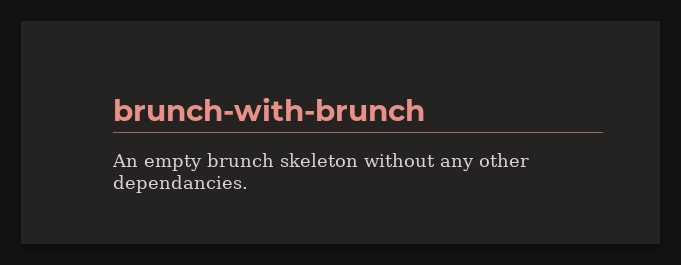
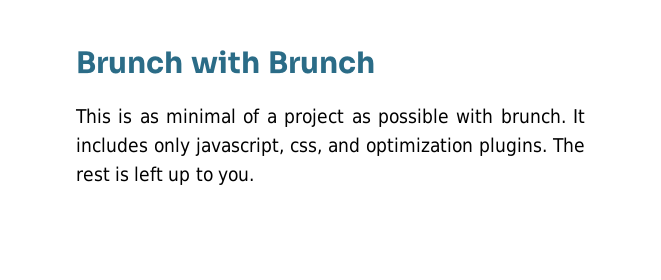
- brunch-with-brunch
- An empty brunch skeleton without any other dependancies.
+ Brunch with Brunch
+ This is as minimal of a project as possible with brunch. It includes only javascript, css, and optimization plugins. The rest is left up to you.

